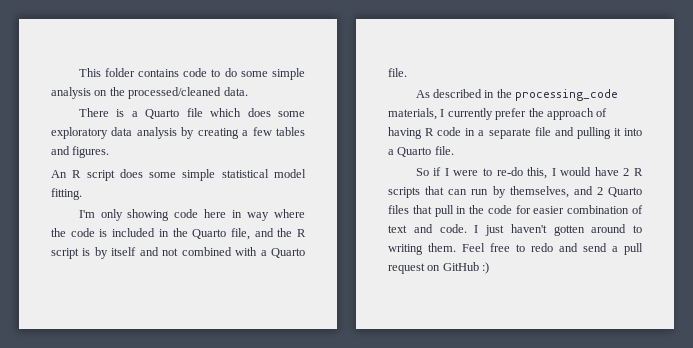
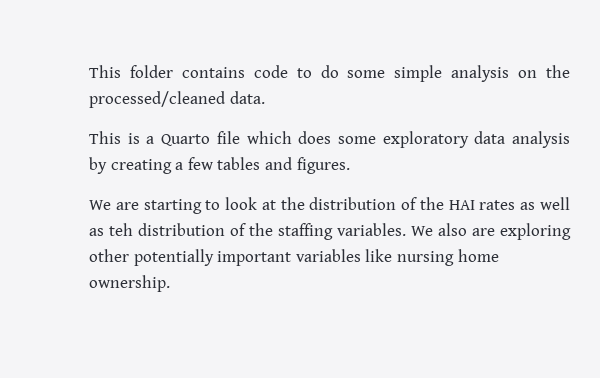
- There is a Quarto file which does some exploratory data analysis by creating a few tables and figures.
+ This is a Quarto file which does some exploratory data analysis by creating a few tables and figures.
- An R script does some simple statistical model fitting.
- I'm only showing code here in way where the code is included in the Quarto file, and the R script is by itself and not combined with a Quarto file.
- As described in the processing_code materials, I currently prefer the approach of having R code in a separate file and pulling it into a Quarto file.
- So if I were to re-do this, I would have 2 R scripts that can run by themselves, and 2 Quarto files that pull in the code for easier combination of text and code. I just haven't gotten around to writing them. Feel free to redo and send a pull request on GitHub :)
+ We are starting to look at the distribution of the HAI rates as well as teh distribution of the staffing variables. We also are exploring other potentially important variables like nursing home ownership.

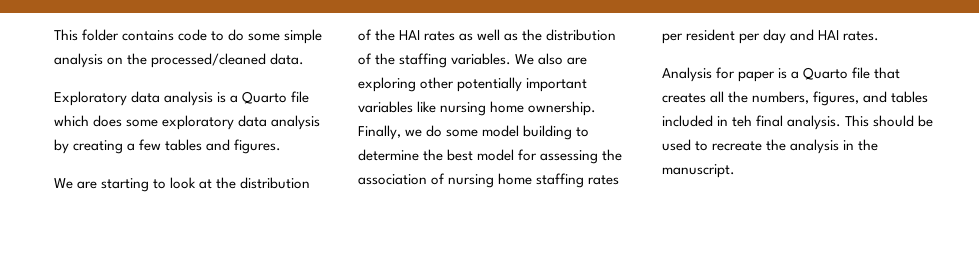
- This is a Quarto file which does some exploratory data analysis by creating a few tables and figures.
+ Exploratory data analysis is a Quarto file which does some exploratory data analysis by creating a few tables and figures.
- We are starting to look at the distribution of the HAI rates as well as teh distribution of the staffing variables.
+ We are starting to look at the distribution of the HAI rates as well as the distribution of the staffing variables.
+ Finally, we do some model building to determine the best model for assessing the association of nursing home staffing rates per resident per day and HAI rates.
+ Analysis for paper is a Quarto file that creates all the numbers, figures, and tables included in teh final analysis. This should be used to recreate the analysis in the manuscript.

